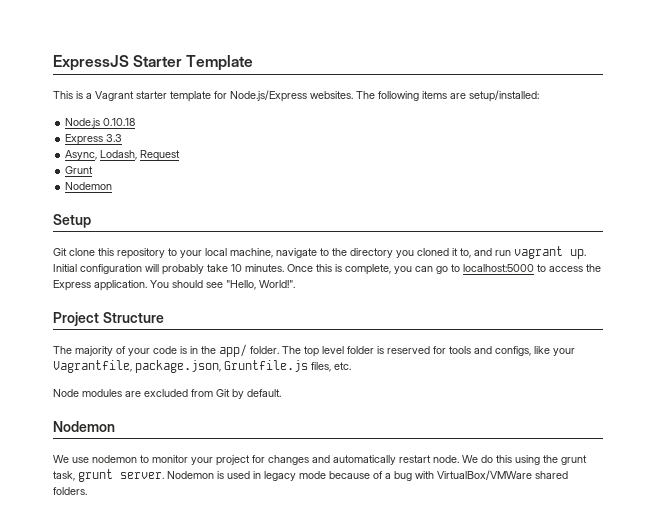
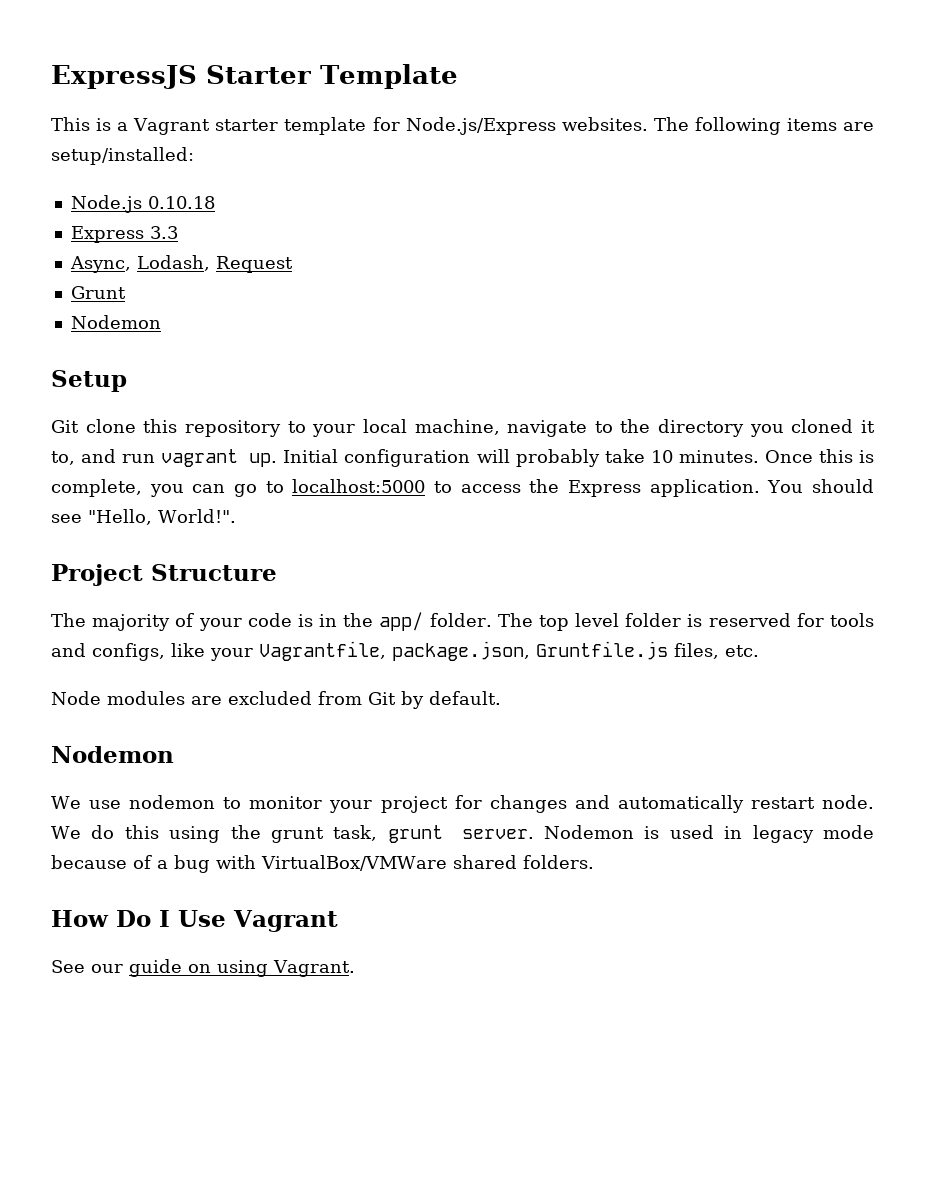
+ How Do I Use Vagrant
+ See our guide on using Vagrant.

